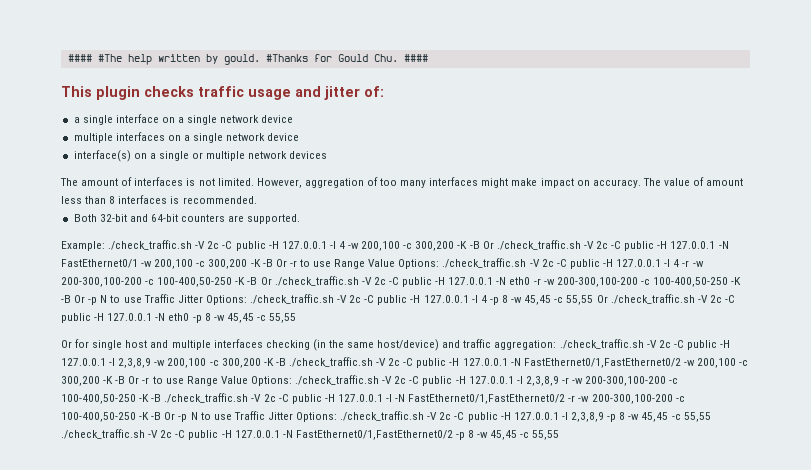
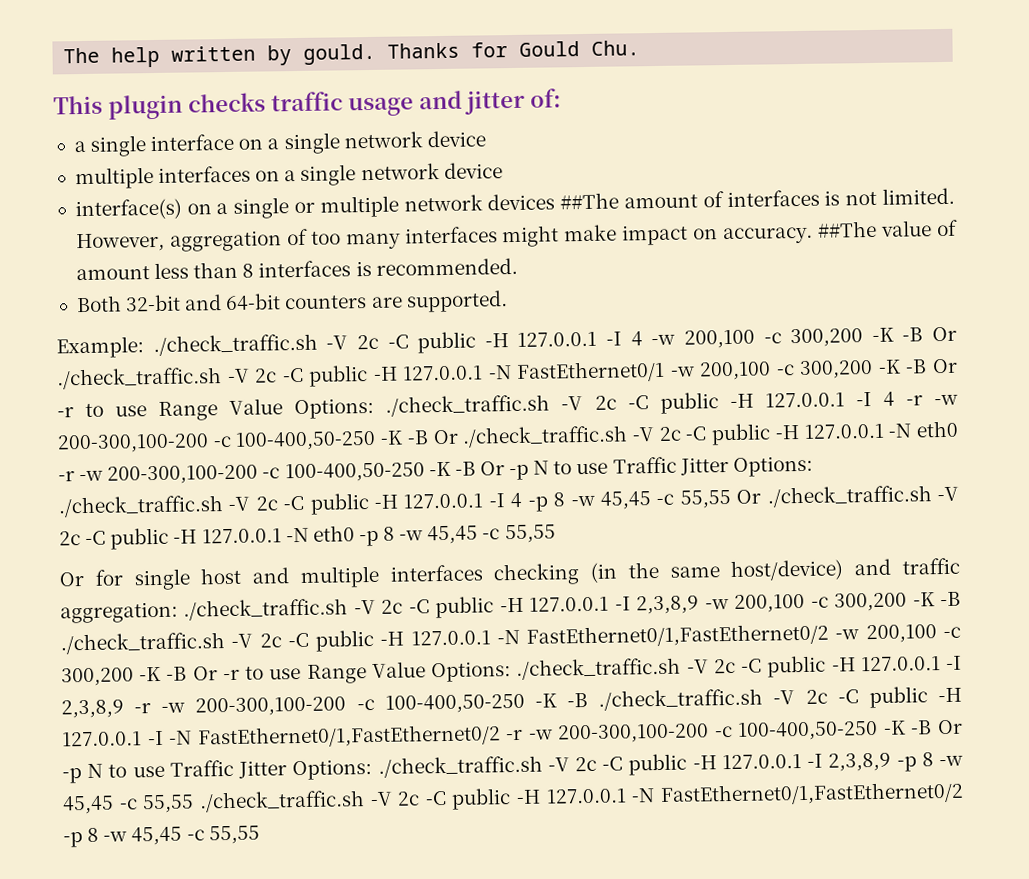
- #### #The help written by gould.
+ The help written by gould.
- #Thanks for Gould Chu. ####
+ Thanks for Gould Chu.
- interface(s) on a single or multiple network devices
- The amount of interfaces is not limited.
+ interface(s) on a single or multiple network devices ##The amount of interfaces is not limited.
- The value of amount less than 8 interfaces is recommended.
+ ##The value of amount less than 8 interfaces is recommended.

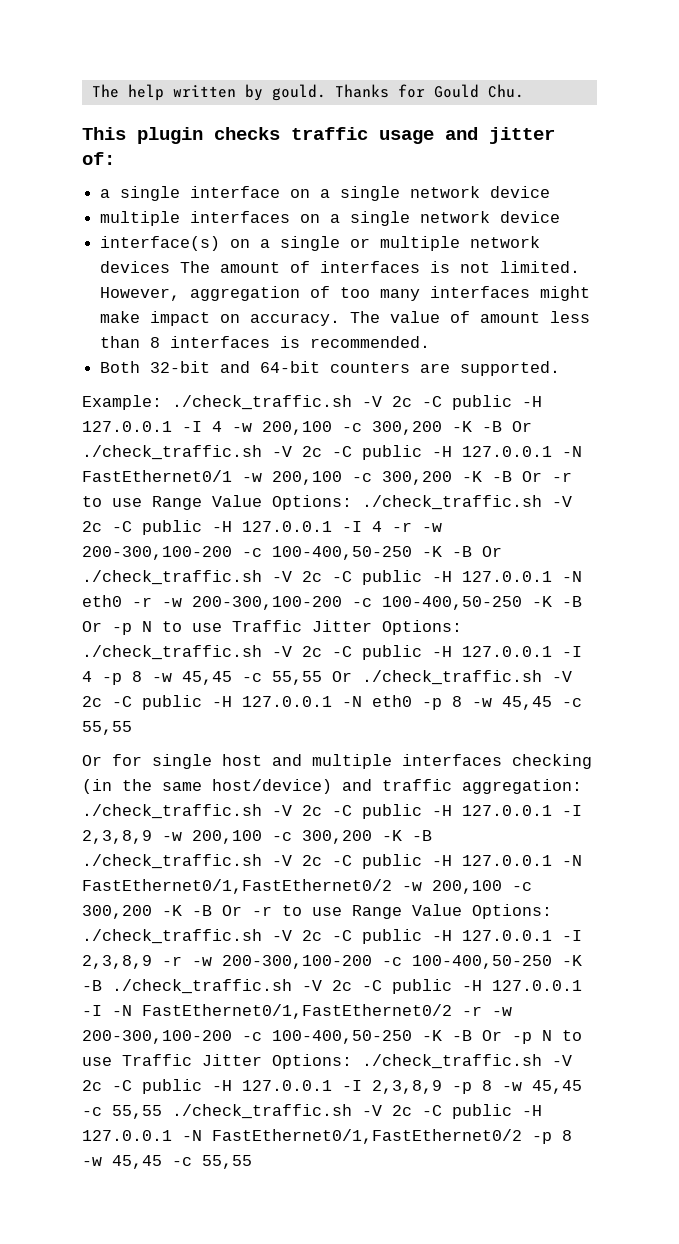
- interface(s) on a single or multiple network devices ##The amount of interfaces is not limited.
+ interface(s) on a single or multiple network devices The amount of interfaces is not limited.
- ##The value of amount less than 8 interfaces is recommended.
+ The value of amount less than 8 interfaces is recommended.

